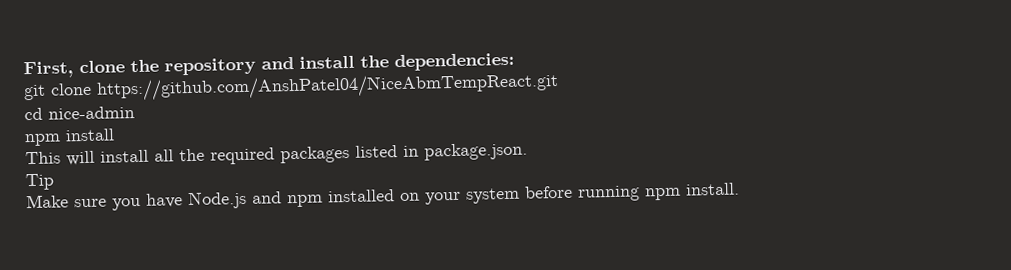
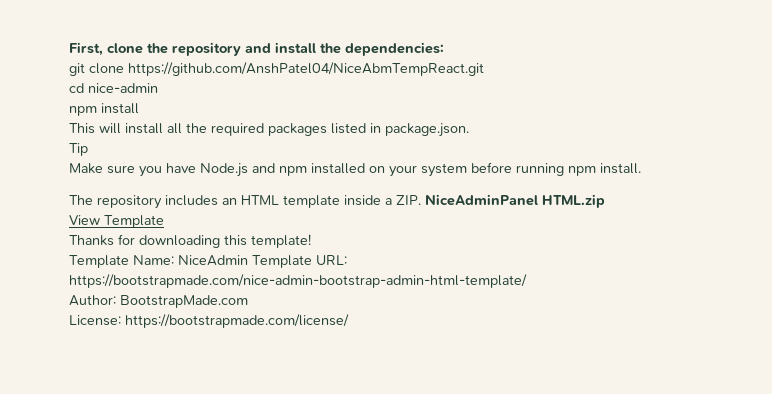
+ The repository includes an HTML template inside a ZIP. NiceAdminPanel HTML.zip
+ View Template
+ Thanks for downloading this template!
+ Template Name: NiceAdmin Template URL: https://bootstrapmade.com/nice-admin-bootstrap-admin-html-template/
+ Author: BootstrapMade.com
+ License: https://bootstrapmade.com/license/

